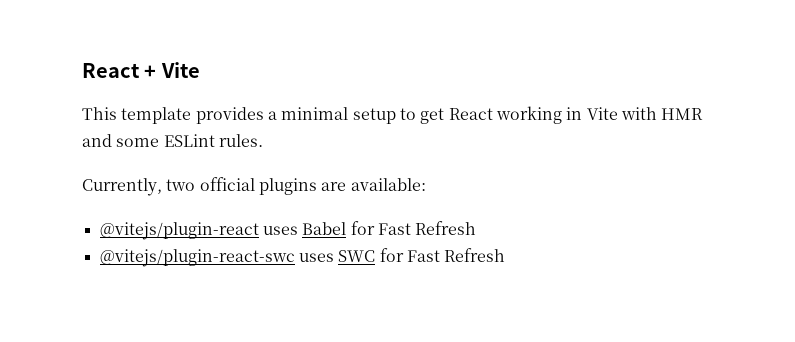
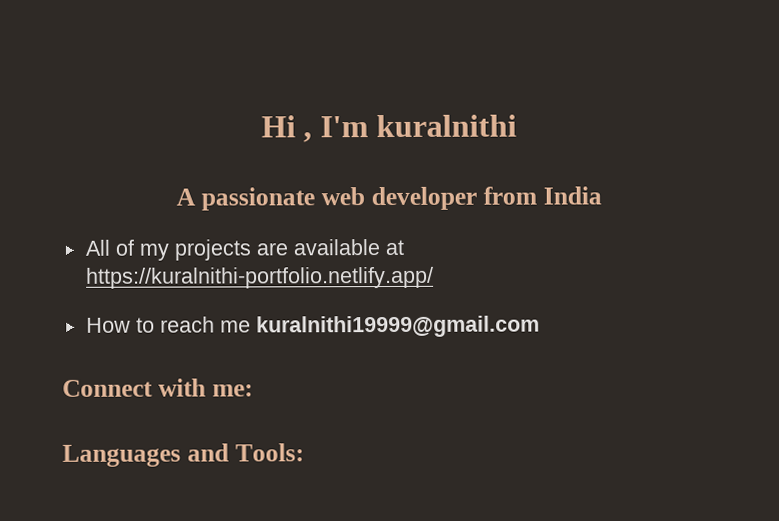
- React + Vite
- This template provides a minimal setup to get React working in Vite with HMR and some ESLint rules.
- Currently, two official plugins are available:
- @vitejs/plugin-react uses Babel for Fast Refresh
- @vitejs/plugin-react-swc uses SWC for Fast Refresh
+ Hi , I'm kuralnithi
+ A passionate web developer from India
+ All of my projects are available at https://kuralnithi-portfolio.netlify.app/
+ How to reach me kuralnithi19999@gmail.com
+ Connect with me:
+ Languages and Tools:

